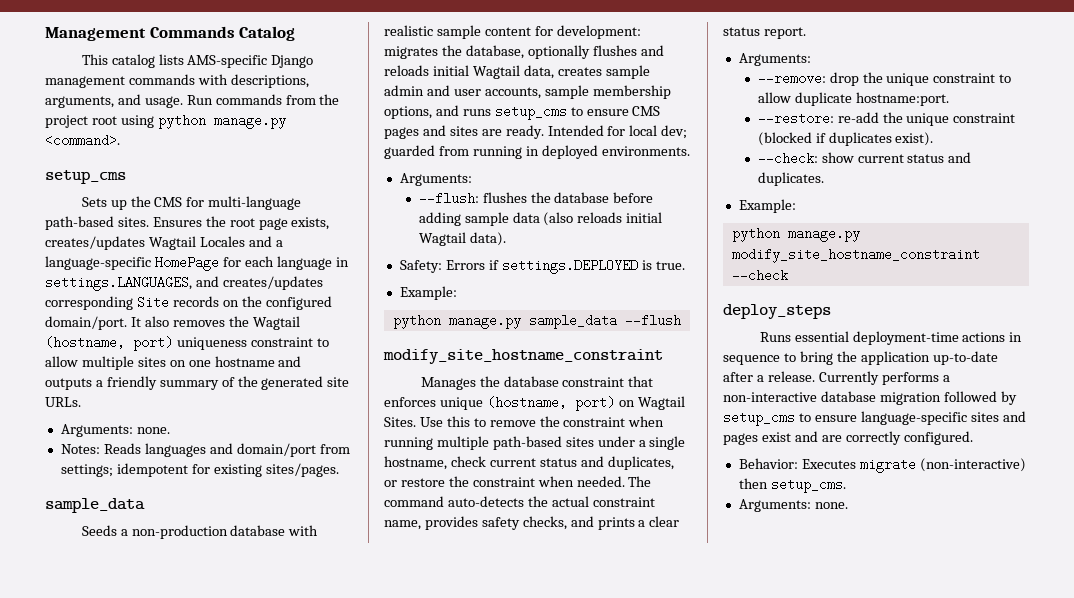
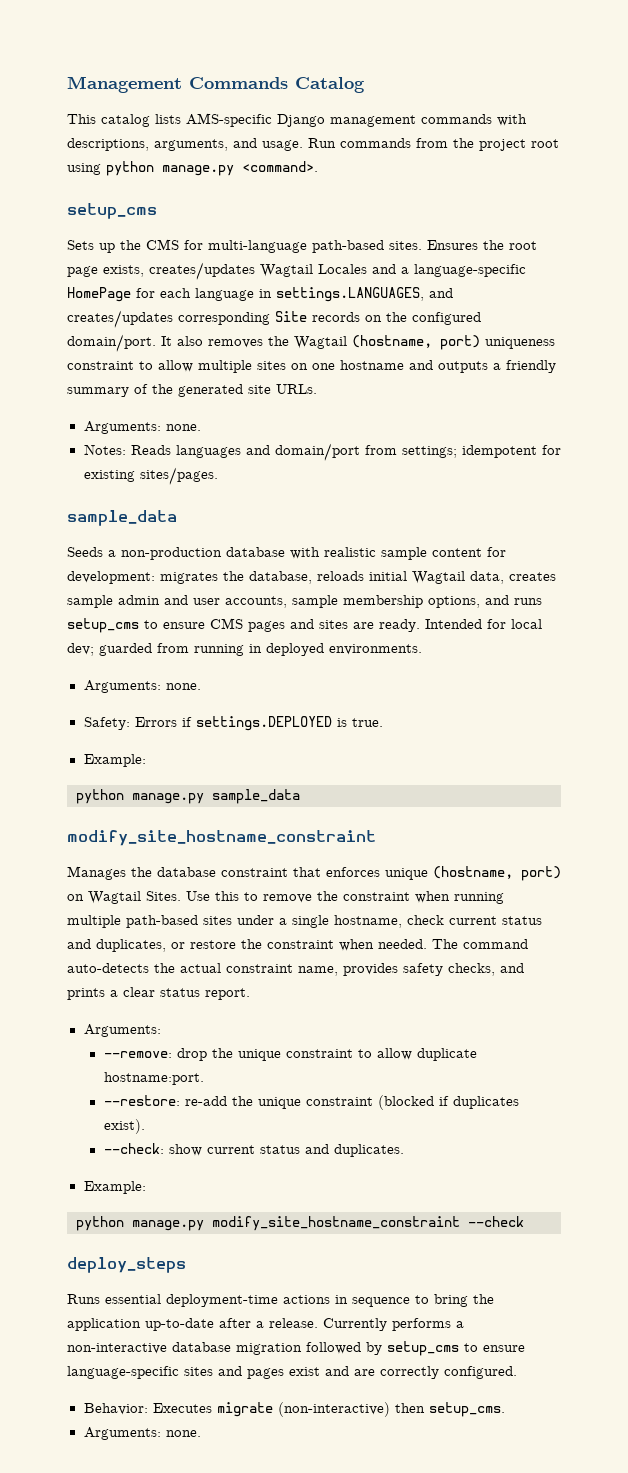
- Seeds a non-production database with realistic sample content for development: migrates the database, optionally flushes and reloads initial Wagtail data, creates sample admin and user accounts, sample membership options, and runs setup_cms to ensure CMS pages and sites are ready.
+ Seeds a non-production database with realistic sample content for development: migrates the database, reloads initial Wagtail data, creates sample admin and user accounts, sample membership options, and runs setup_cms to ensure CMS pages and sites are ready.
  Intended for local dev; guarded from running in deployed environments.
- Arguments:
- --flush: flushes the database before adding sample data (also reloads initial Wagtail data).
+ Arguments: none.
- python manage.py sample_data --flush
+ python manage.py sample_data

